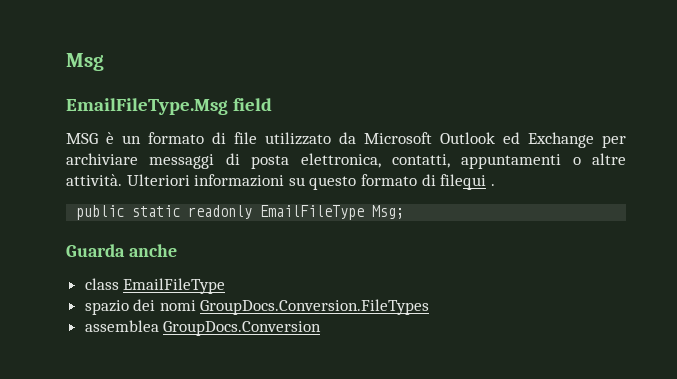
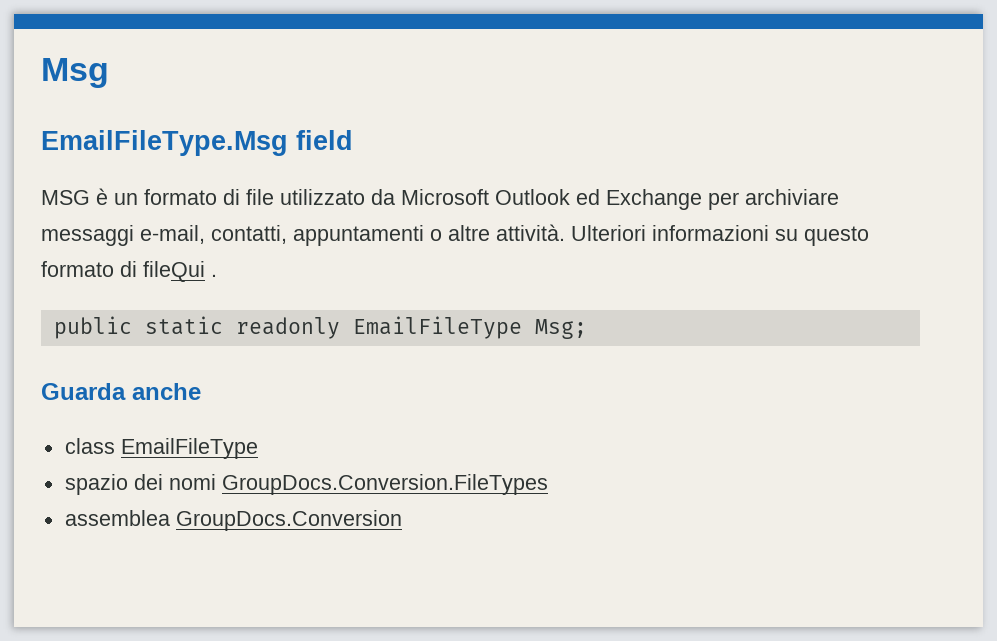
- MSG è un formato di file utilizzato da Microsoft Outlook ed Exchange per archiviare messaggi di posta elettronica, contatti, appuntamenti o altre attività.
+ MSG è un formato di file utilizzato da Microsoft Outlook ed Exchange per archiviare messaggi e-mail, contatti, appuntamenti o altre attività.
- Ulteriori informazioni su questo formato di filequi .
+ Ulteriori informazioni su questo formato di fileQui .

